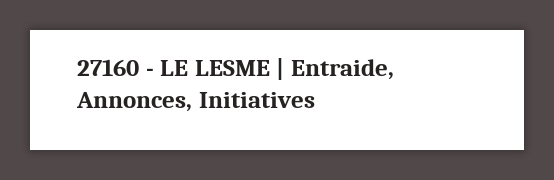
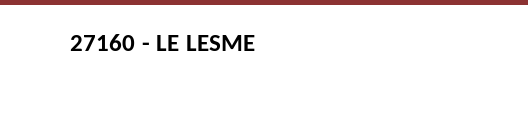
- 27160 - LE LESME | Entraide, Annonces, Initiatives
+ 27160 - LE LESME

